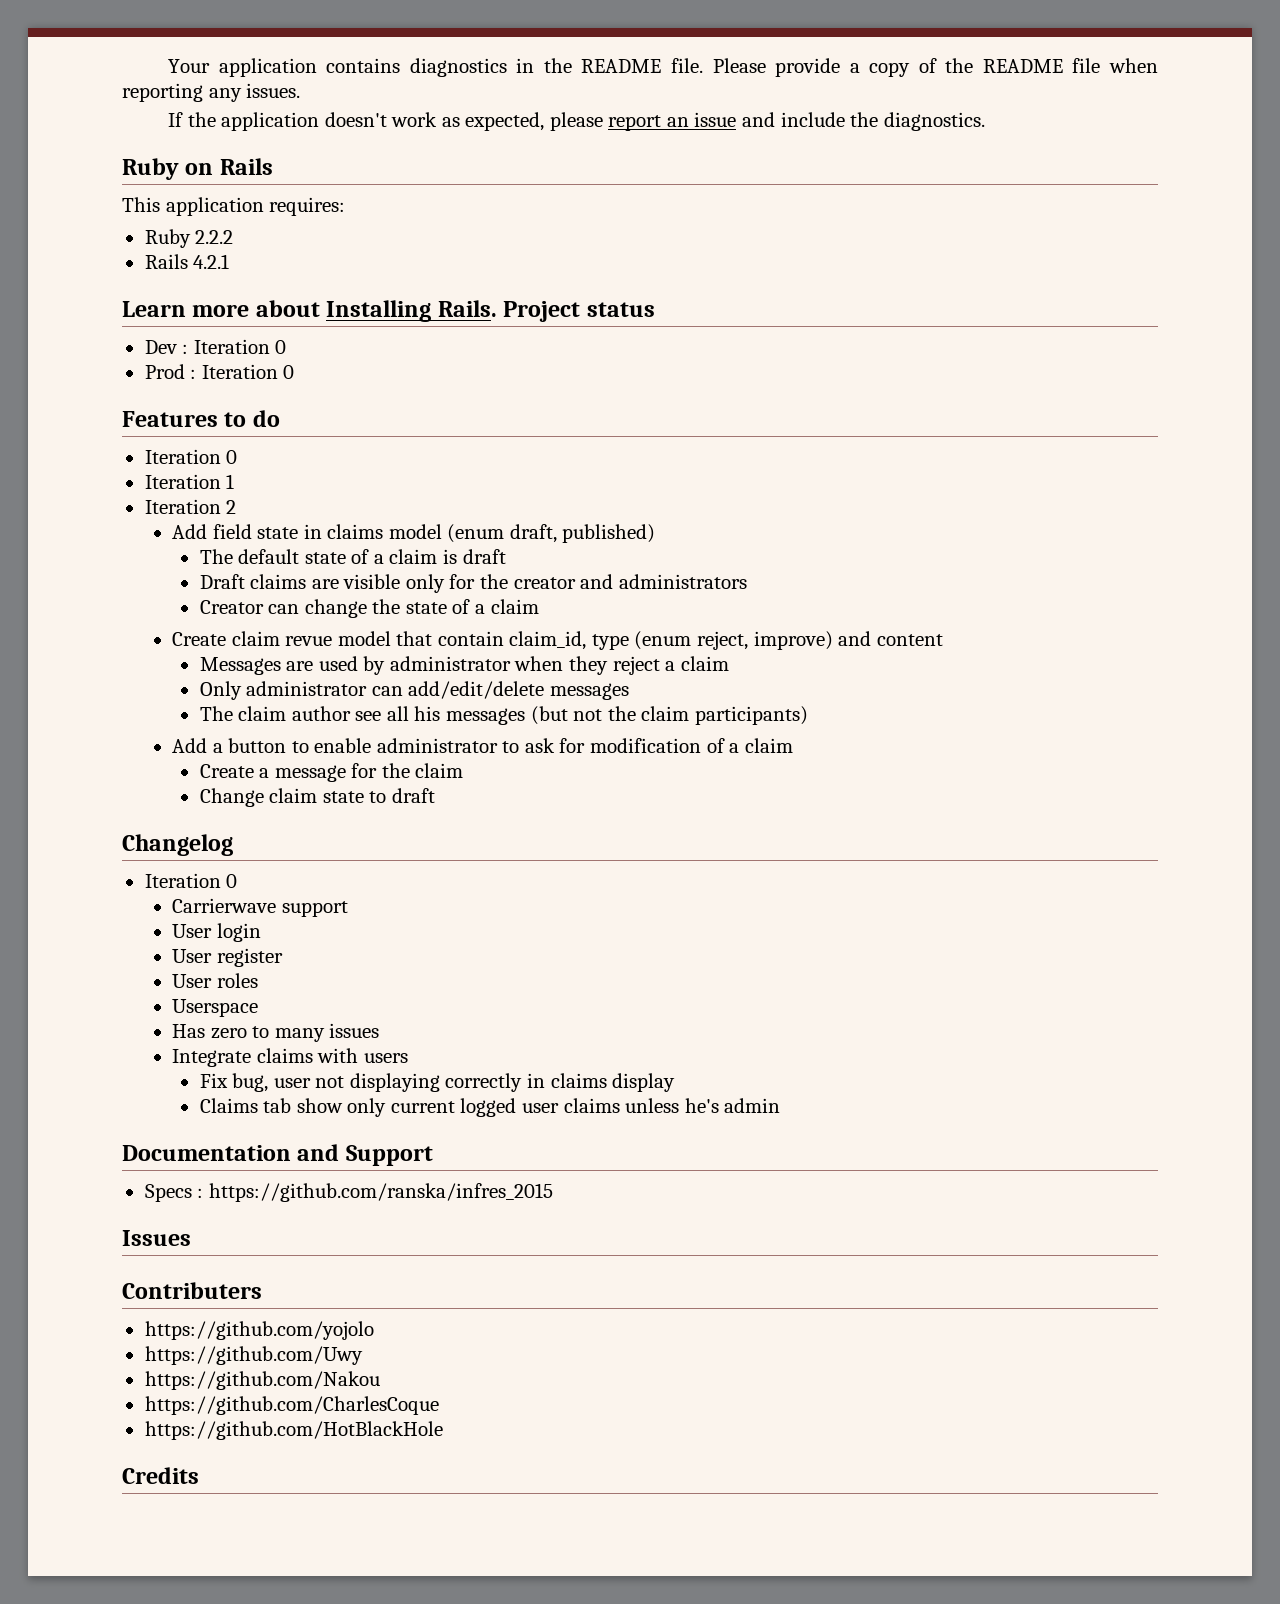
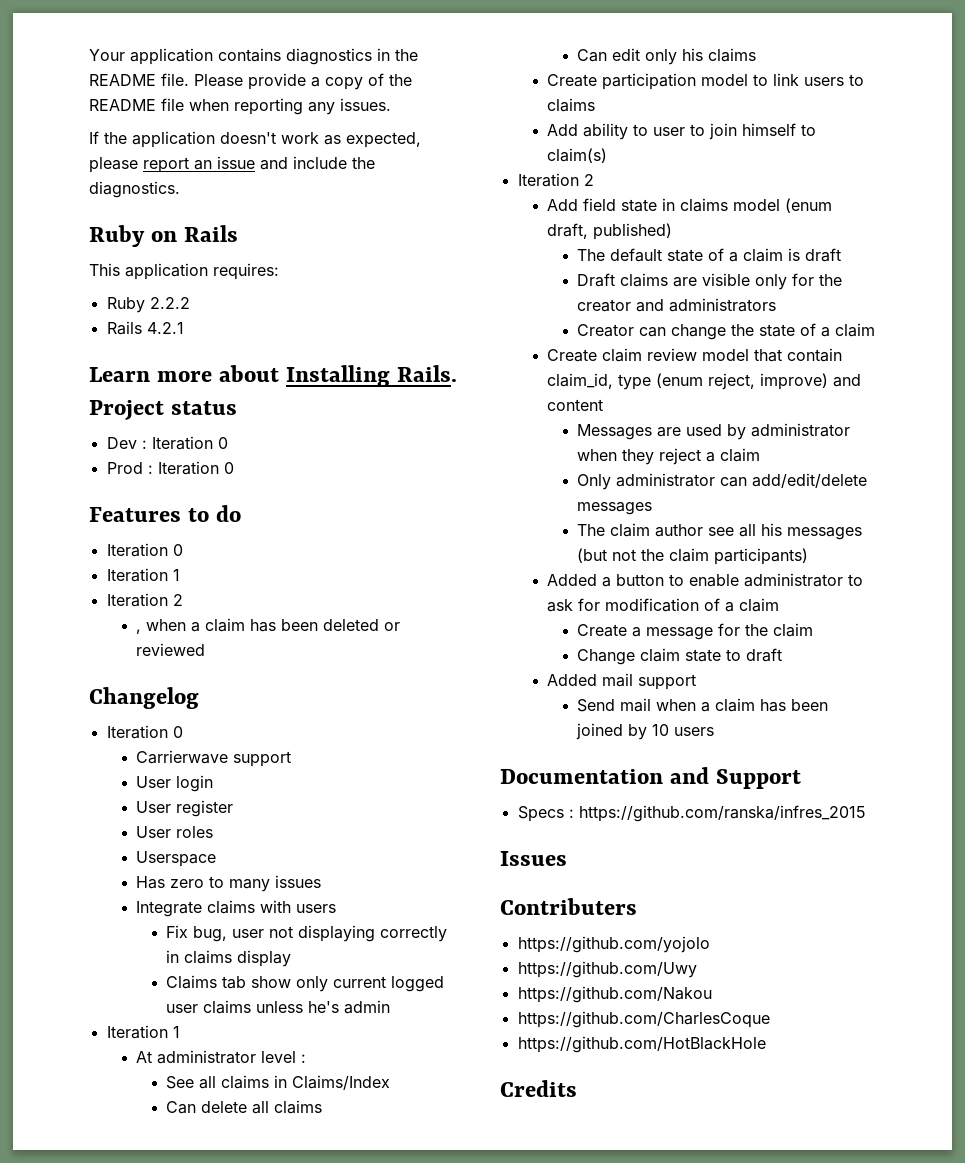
- Add field state in claims model (enum draft, published)
- The default state of a claim is draft
- Draft claims are visible only for the creator and administrators
- Creator can change the state of a claim
- Create claim revue model that contain claim_id, type (enum reject, improve) and content
- Messages are used by administrator when they reject a claim
- Only administrator can add/edit/delete messages
- The claim author see all his messages (but not the claim participants)
- Add a button to enable administrator to ask for modification of a claim
- Create a message for the claim
- Change claim state to draft
+ , when a claim has been deleted or reviewed
  Claims tab show only current logged user claims unless he's admin
+ Iteration 1
+ At administrator level :
+ See all claims in Claims/Index
+ Can delete all claims
+ Can edit only his claims
+ Create participation model to link users to claims
+ Add ability to user to join himself to claim(s)
+ Iteration 2
+ Add field state in claims model (enum draft, published)
+ The default state of a claim is draft
+ Draft claims are visible only for the creator and administrators
+ Creator can change the state of a claim
+ Create claim review model that contain claim_id, type (enum reject, improve) and content
+ Messages are used by administrator when they reject a claim
+ Only administrator can add/edit/delete messages
+ The claim author see all his messages (but not the claim participants)
+ Added a button to enable administrator to ask for modification of a claim
+ Create a message for the claim
+ Change claim state to draft
+ Added mail support
+ Send mail when a claim has been joined by 10 users

